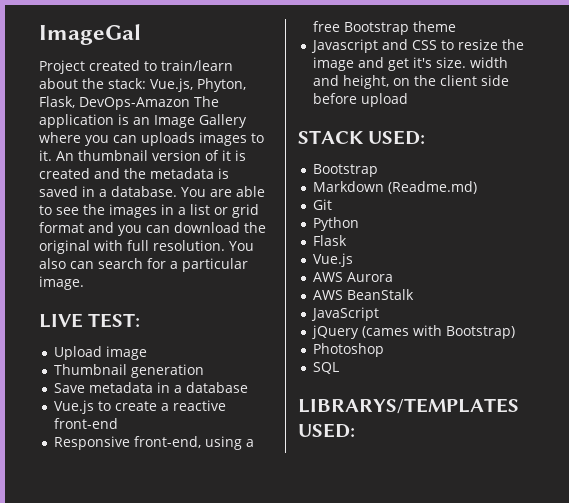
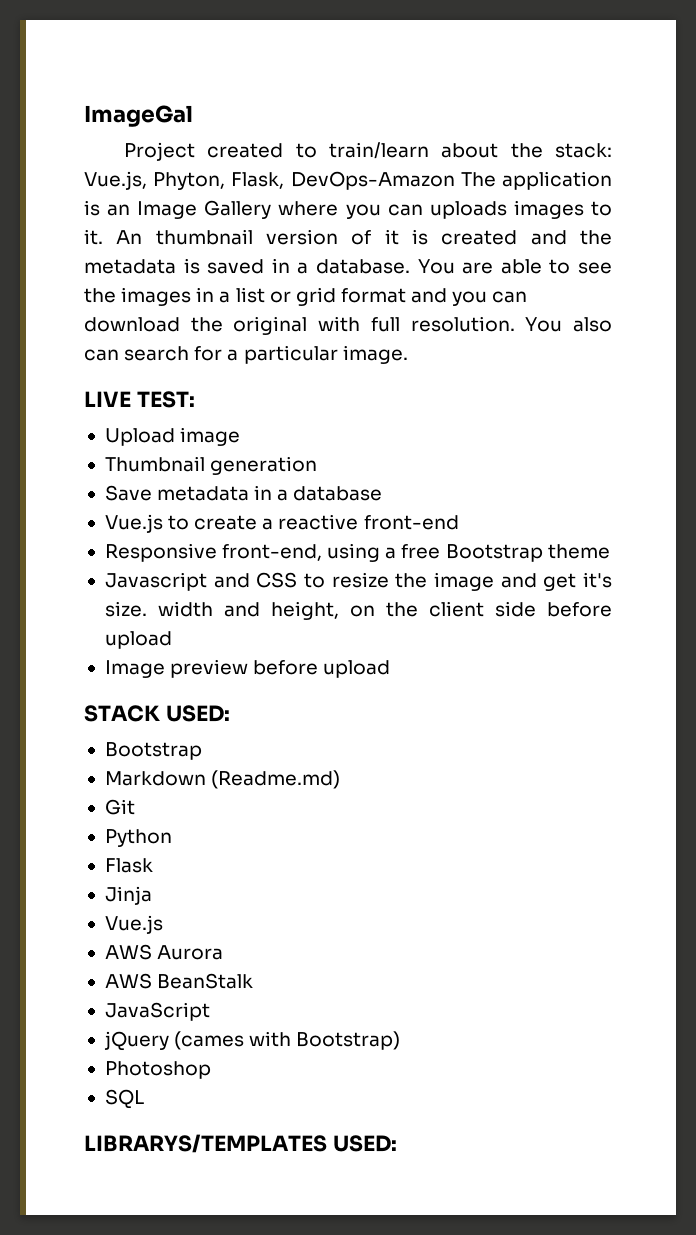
+ Image preview before upload
+ Jinja

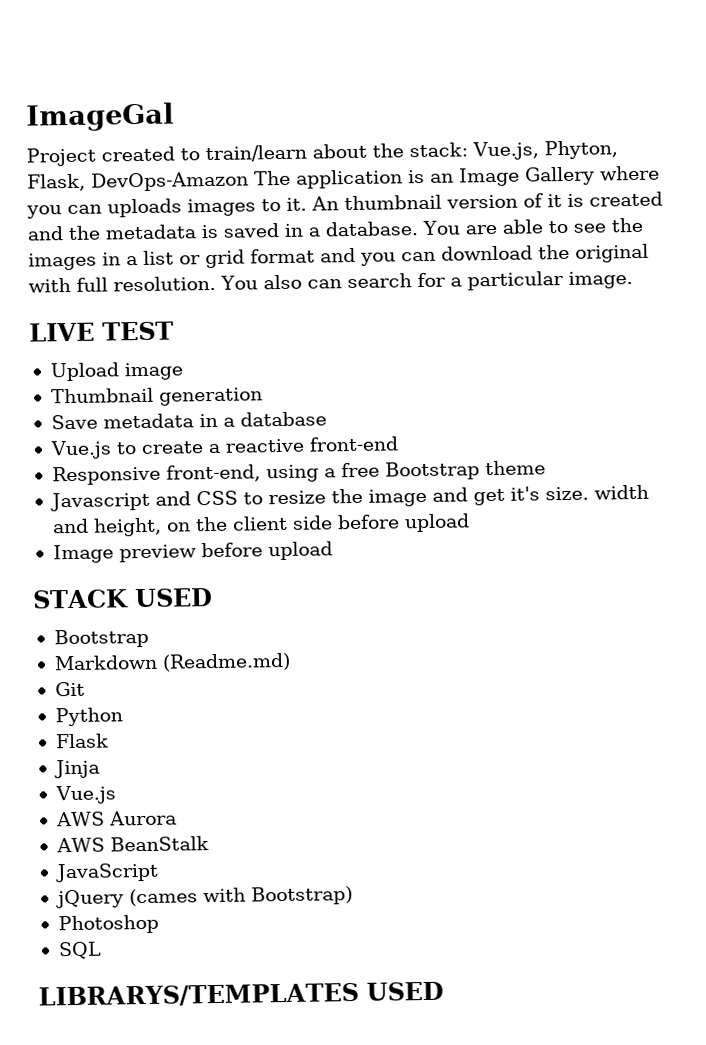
- LIVE TEST:
+ LIVE TEST
- STACK USED:
+ STACK USED
- LIBRARYS/TEMPLATES USED:
+ LIBRARYS/TEMPLATES USED

